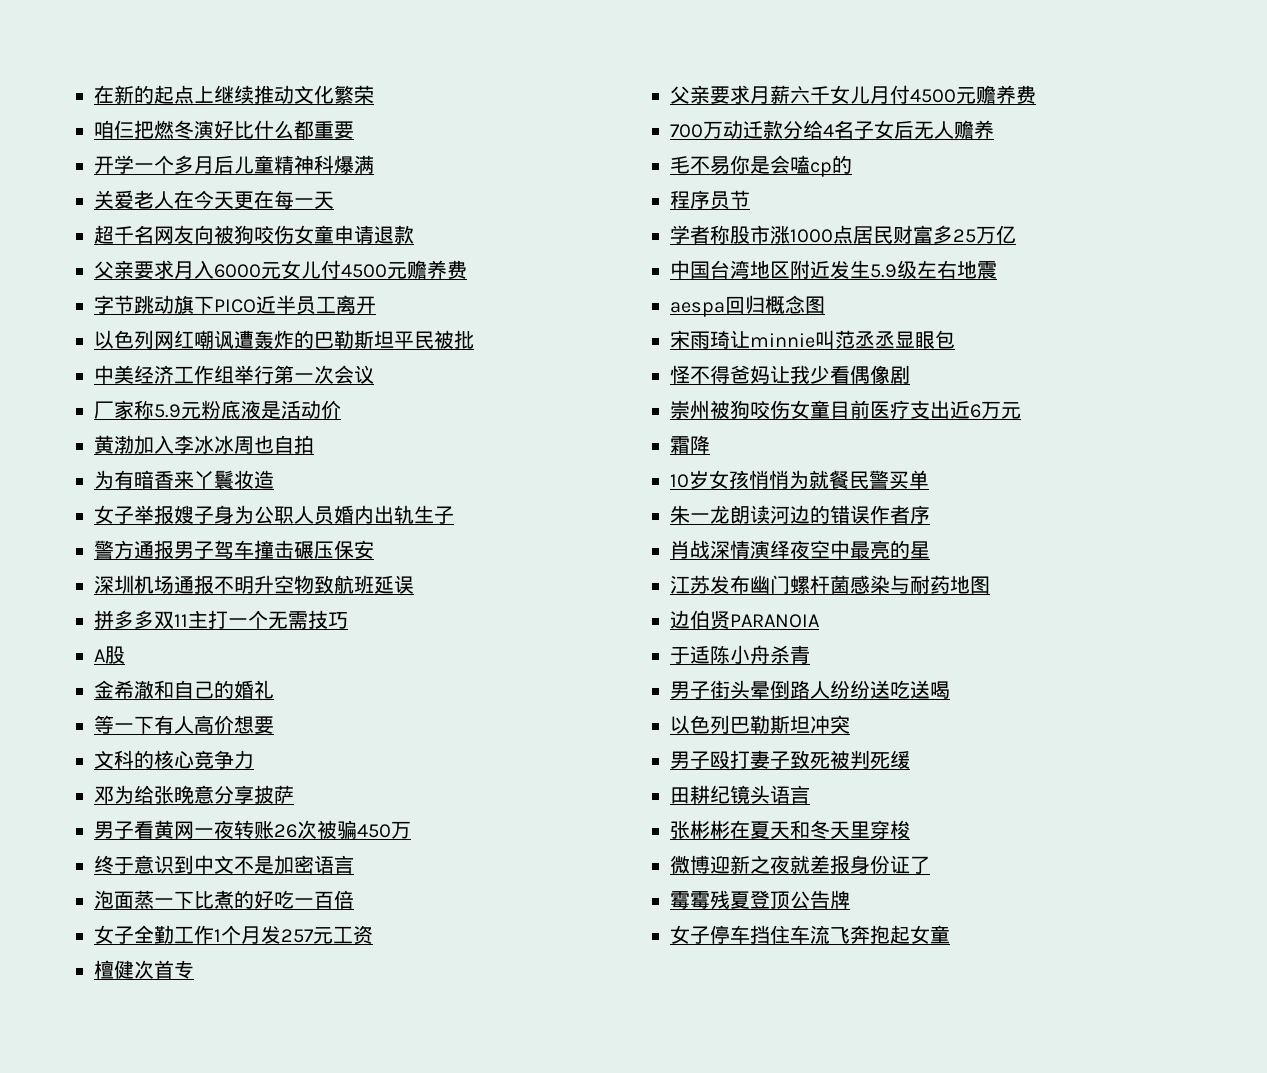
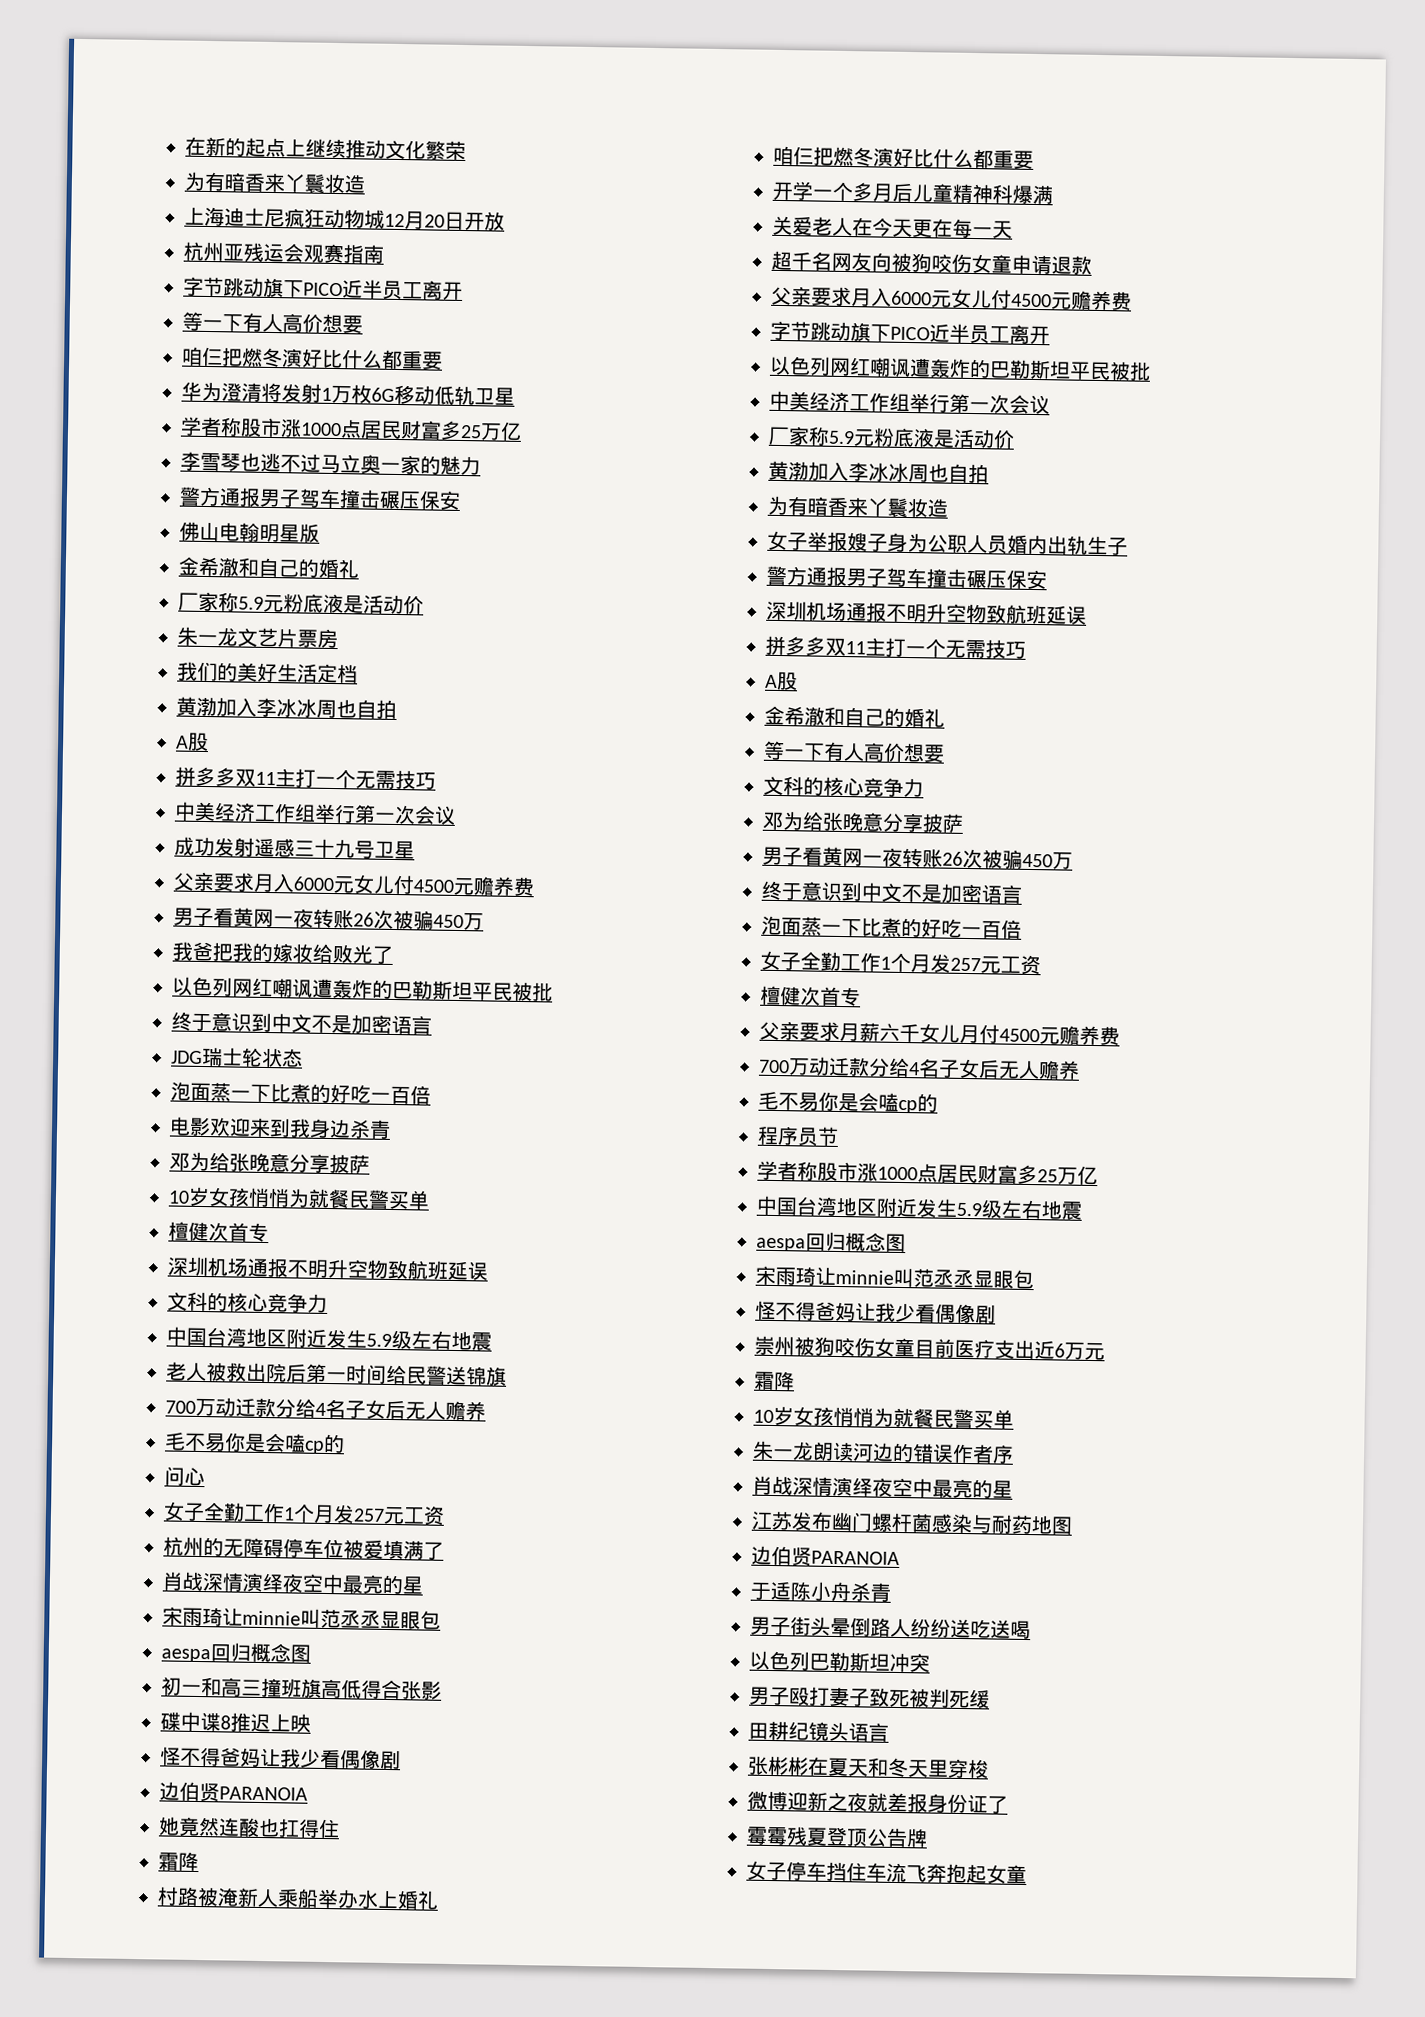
  在新的起点上继续推动文化繁荣
+ 为有暗香来丫鬟妆造
+ 上海迪士尼疯狂动物城12月20日开放
+ 杭州亚残运会观赛指南
+ 字节跳动旗下PICO近半员工离开
+ 等一下有人高价想要
+ 咱仨把燃冬演好比什么都重要
+ 华为澄清将发射1万枚6G移动低轨卫星
+ 学者称股市涨1000点居民财富多25万亿
+ 李雪琴也逃不过马立奥一家的魅力
+ 警方通报男子驾车撞击碾压保安
+ 佛山电翰明星版
+ 金希澈和自己的婚礼
+ 厂家称5.9元粉底液是活动价
+ 朱一龙文艺片票房
+ 我们的美好生活定档
+ 黄渤加入李冰冰周也自拍
+ A股
+ 拼多多双11主打一个无需技巧
+ 中美经济工作组举行第一次会议
+ 成功发射遥感三十九号卫星
+ 父亲要求月入6000元女儿付4500元赡养费
+ 男子看黄网一夜转账26次被骗450万
+ 我爸把我的嫁妆给败光了
+ 以色列网红嘲讽遭轰炸的巴勒斯坦平民被批
+ 终于意识到中文不是加密语言
+ JDG瑞士轮状态
+ 泡面蒸一下比煮的好吃一百倍
+ 电影欢迎来到我身边杀青
+ 邓为给张晚意分享披萨
+ 10岁女孩悄悄为就餐民警买单
+ 檀健次首专
+ 深圳机场通报不明升空物致航班延误
+ 文科的核心竞争力
+ 中国台湾地区附近发生5.9级左右地震
+ 老人被救出院后第一时间给民警送锦旗
+ 700万动迁款分给4名子女后无人赡养
+ 毛不易你是会嗑cp的
+ 问心
+ 女子全勤工作1个月发257元工资
+ 杭州的无障碍停车位被爱填满了
+ 肖战深情演绎夜空中最亮的星
+ 宋雨琦让minnie叫范丞丞显眼包
+ aespa回归概念图
+ 初一和高三撞班旗高低得合张影
+ 碟中谍8推迟上映
+ 怪不得爸妈让我少看偶像剧
+ 边伯贤PARANOIA
+ 她竟然连酸也扛得住
+ 霜降
+ 村路被淹新人乘船举办水上婚礼

